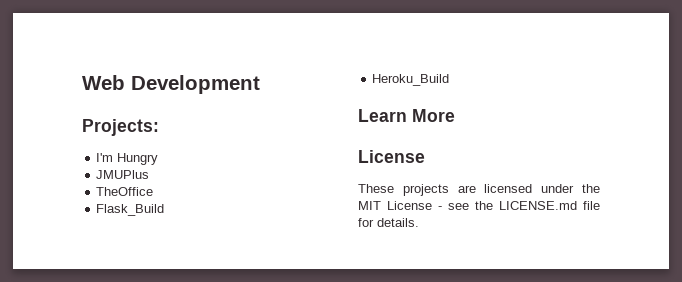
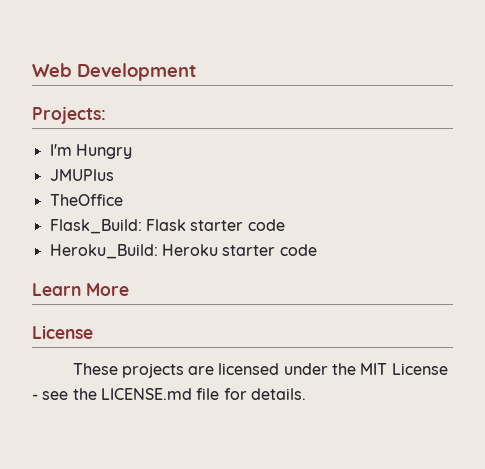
- Flask_Build
- Heroku_Build
+ Flask_Build: Flask starter code
+ Heroku_Build: Heroku starter code

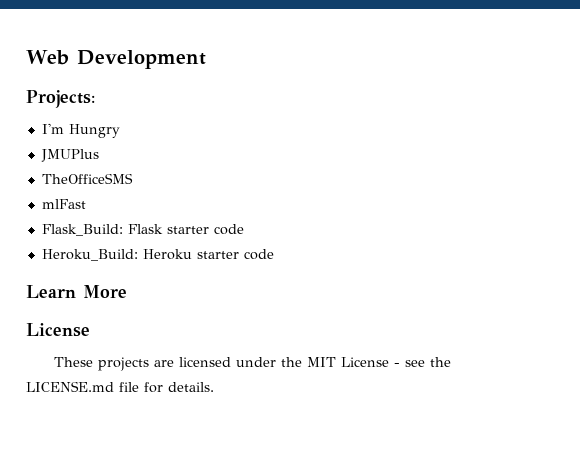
- TheOffice
+ TheOfficeSMS
+ mlFast

